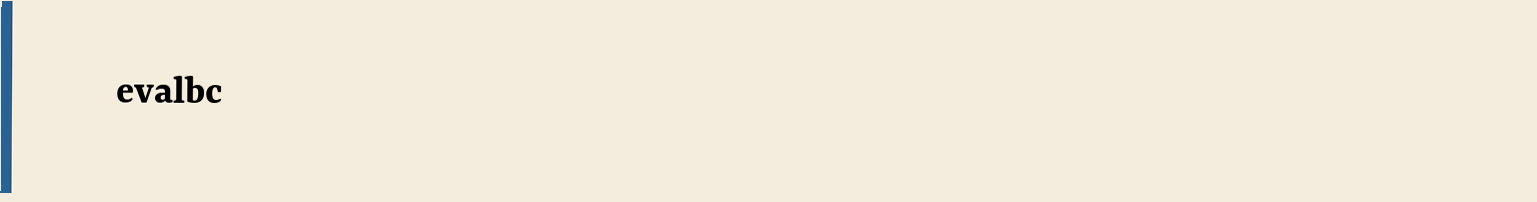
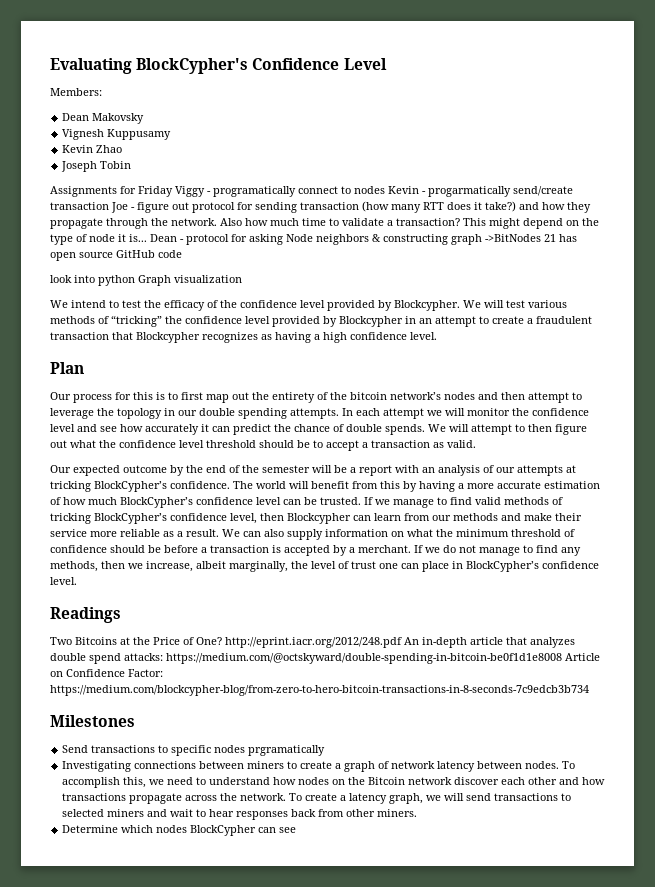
- evalbc
+ Evaluating BlockCypher's Confidence Level
+ Members:
+ Dean Makovsky
+ Vignesh Kuppusamy
+ Kevin Zhao
+ Joseph Tobin
+ Assignments for Friday Viggy - programatically connect to nodes Kevin - progarmatically send/create transaction Joe - figure out protocol for sending transaction (how many RTT does it take?) and how they propagate through the network. Also how much time to validate a transaction? This might depend on the type of node it is... Dean - protocol for asking Node neighbors & constructing graph ->BitNodes 21 has open source GitHub code
+ look into python Graph visualization
+ We intend to test the efficacy of the confidence level provided by Blockcypher. We will test various methods of “tricking” the confidence level provided by Blockcypher in an attempt to create a fraudulent transaction that Blockcypher recognizes as having a high confidence level.
+ Plan
+ Our process for this is to first map out the entirety of the bitcoin network’s nodes and then attempt to leverage the topology in our double spending attempts. In each attempt we will monitor the confidence level and see how accurately it can predict the chance of double spends. We will attempt to then figure out what the confidence level threshold should be to accept a transaction as valid.
+ Our expected outcome by the end of the semester will be a report with an analysis of our attempts at tricking BlockCypher’s confidence. The world will benefit from this by having a more accurate estimation of how much BlockCypher’s confidence level can be trusted. If we manage to find valid methods of tricking BlockCypher’s confidence level, then Blockcypher can learn from our methods and make their service more reliable as a result. We can also supply information on what the minimum threshold of confidence should be before a transaction is accepted by a merchant. If we do not manage to find any methods, then we increase, albeit marginally, the level of trust one can place in BlockCypher’s confidence level.
+ Readings
+ Two Bitcoins at the Price of One? http://eprint.iacr.org/2012/248.pdf An in-depth article that analyzes double spend attacks: https://medium.com/@octskyward/double-spending-in-bitcoin-be0f1d1e8008 Article on Confidence Factor: https://medium.com/blockcypher-blog/from-zero-to-hero-bitcoin-transactions-in-8-seconds-7c9edcb3b734
+ Milestones
+ Send transactions to specific nodes prgramatically
+ Investigating connections between miners to create a graph of network latency between nodes. To accomplish this, we need to understand how nodes on the Bitcoin network discover each other and how transactions propagate across the network. To create a latency graph, we will send transactions to selected miners and wait to hear responses back from other miners.
+ Determine which nodes BlockCypher can see

